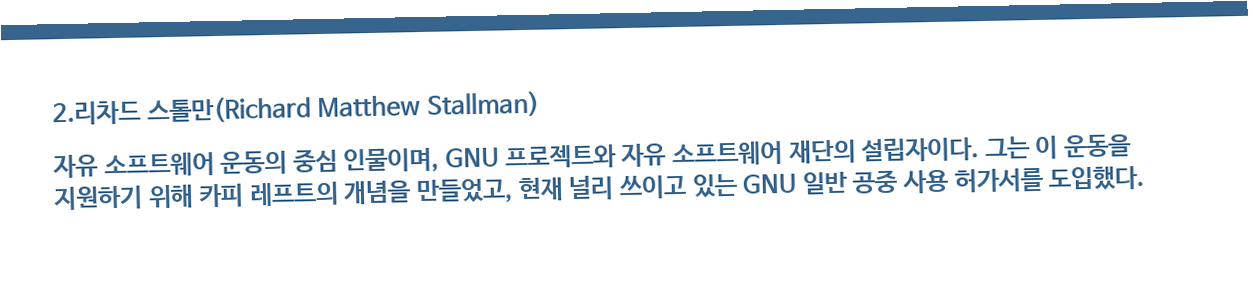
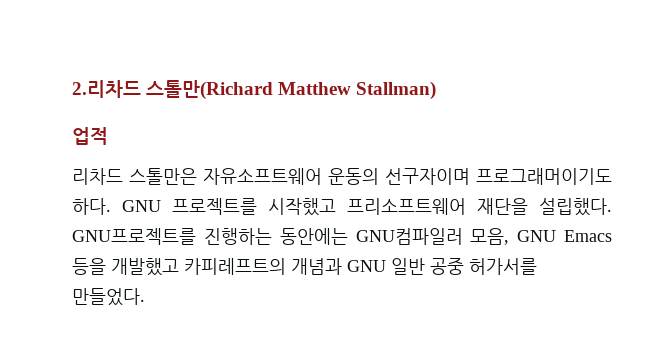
- 자유 소프트웨어 운동의 중심 인물이며, GNU 프로젝트와 자유 소프트웨어 재단의 설립자이다. 그는 이 운동을 지원하기 위해 카피 레프트의 개념을 만들었고, 현재 널리 쓰이고 있는 GNU 일반 공중 사용 허가서를 도입했다.
+ 업적
+ 리차드 스톨만은 자유소프트웨어 운동의 선구자이며 프로그래머이기도 하다. GNU 프로젝트를 시작했고 프리소프트웨어 재단을 설립했다. GNU프로젝트를 진행하는 동안에는 GNU컴파일러 모음, GNU Emacs 등을 개발했고 카피레프트의 개념과 GNU 일반 공중 허가서를 만들었다.

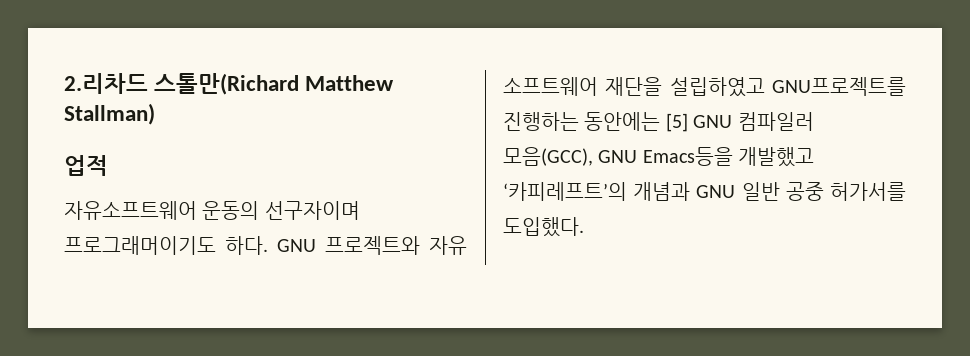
- 리차드 스톨만은 자유소프트웨어 운동의 선구자이며 프로그래머이기도 하다.
+ 자유소프트웨어 운동의 선구자이며 프로그래머이기도 하다.
- GNU 프로젝트를 시작했고 프리소프트웨어 재단을 설립했다. GNU프로젝트를 진행하는 동안에는 GNU컴파일러 모음, GNU Emacs 등을 개발했고 카피레프트의 개념과 GNU 일반 공중 허가서를 만들었다.
+ GNU 프로젝트와 자유 소프트웨어 재단을 설립하였고 GNU프로젝트를 진행하는 동안에는 [5] GNU 컴파일러 모음(GCC), GNU Emacs등을 개발했고 ‘카피레프트’의 개념과 GNU 일반 공중 허가서를 도입했다.

